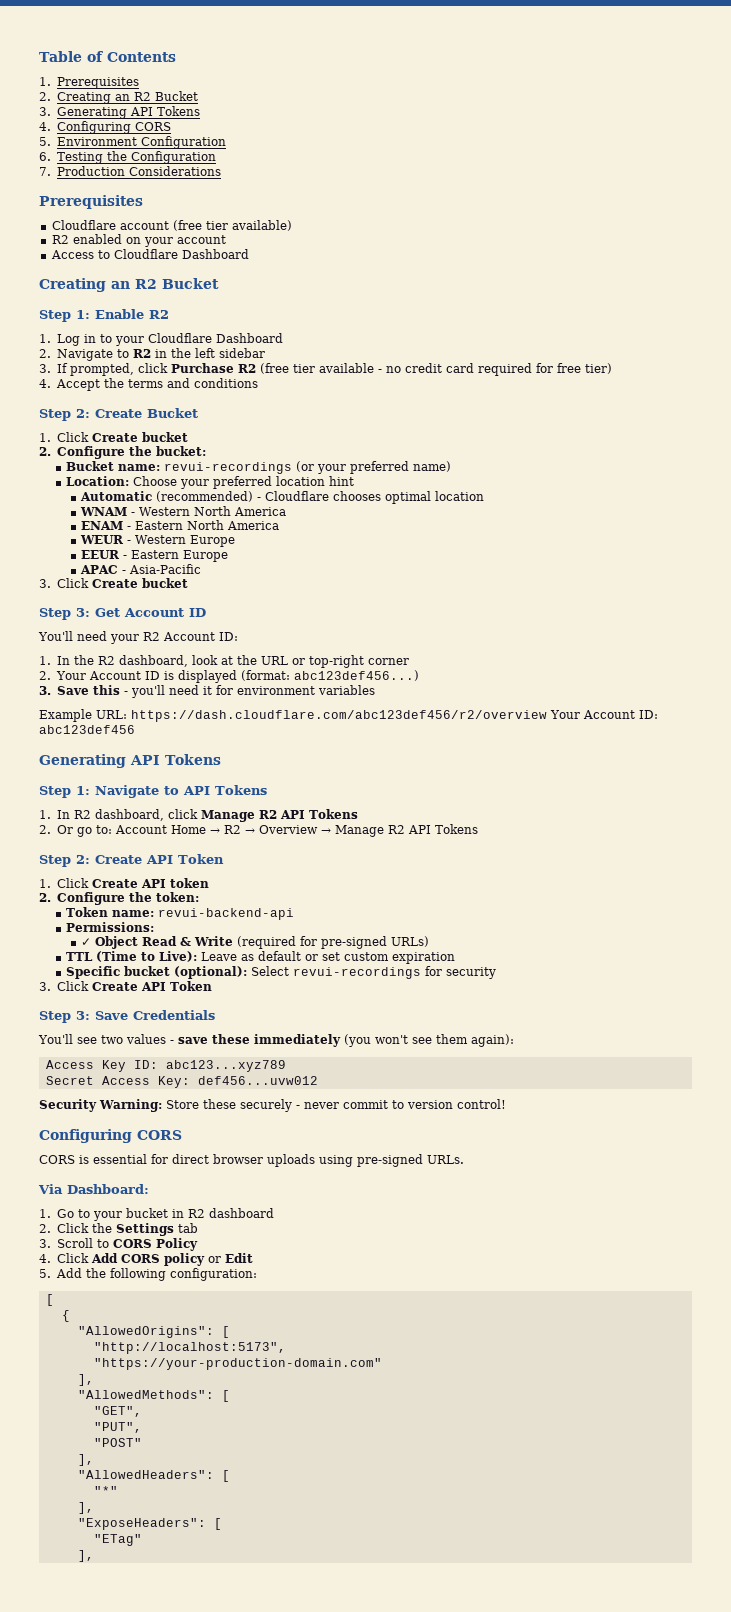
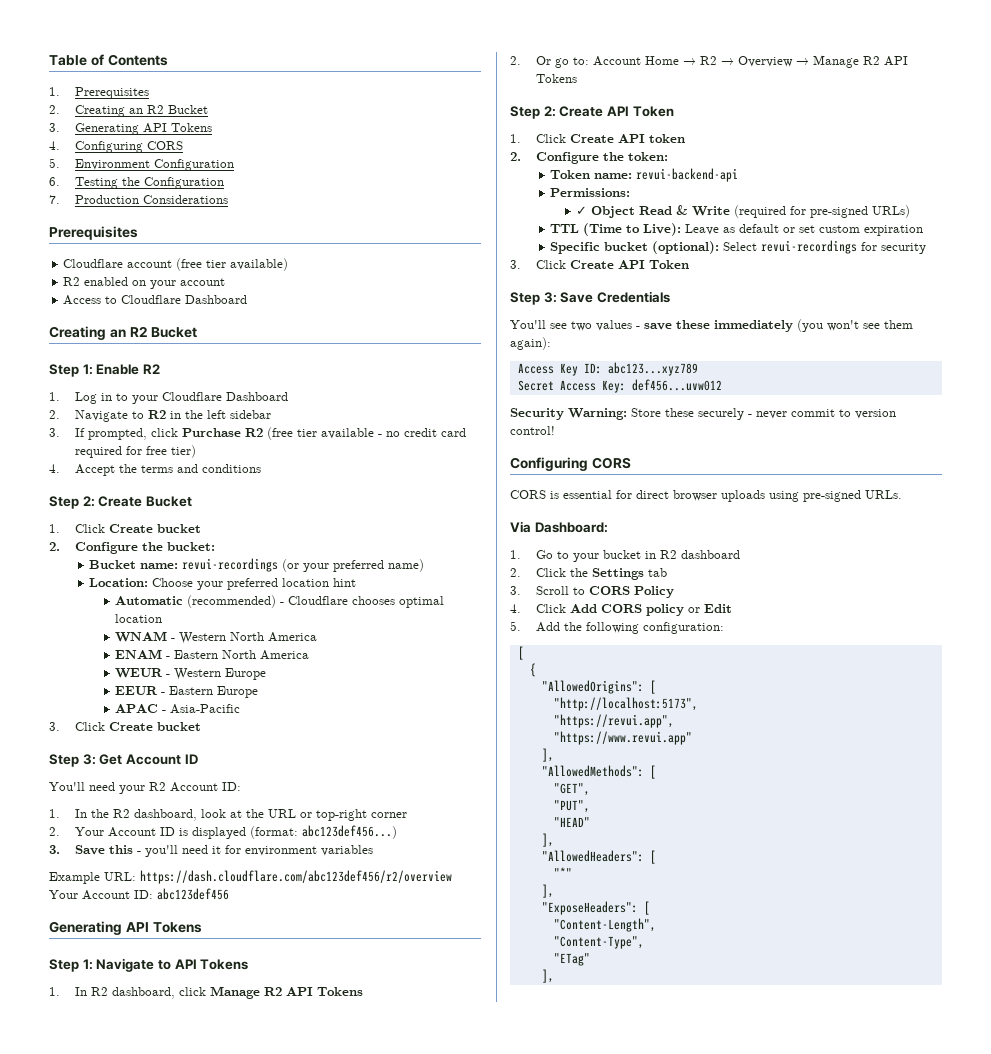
- "https://your-production-domain.com"
+ "https://revui.app",
+ "https://www.revui.app"
- "POST"
+ "HEAD"
+ "Content-Length",
+ "Content-Type",

